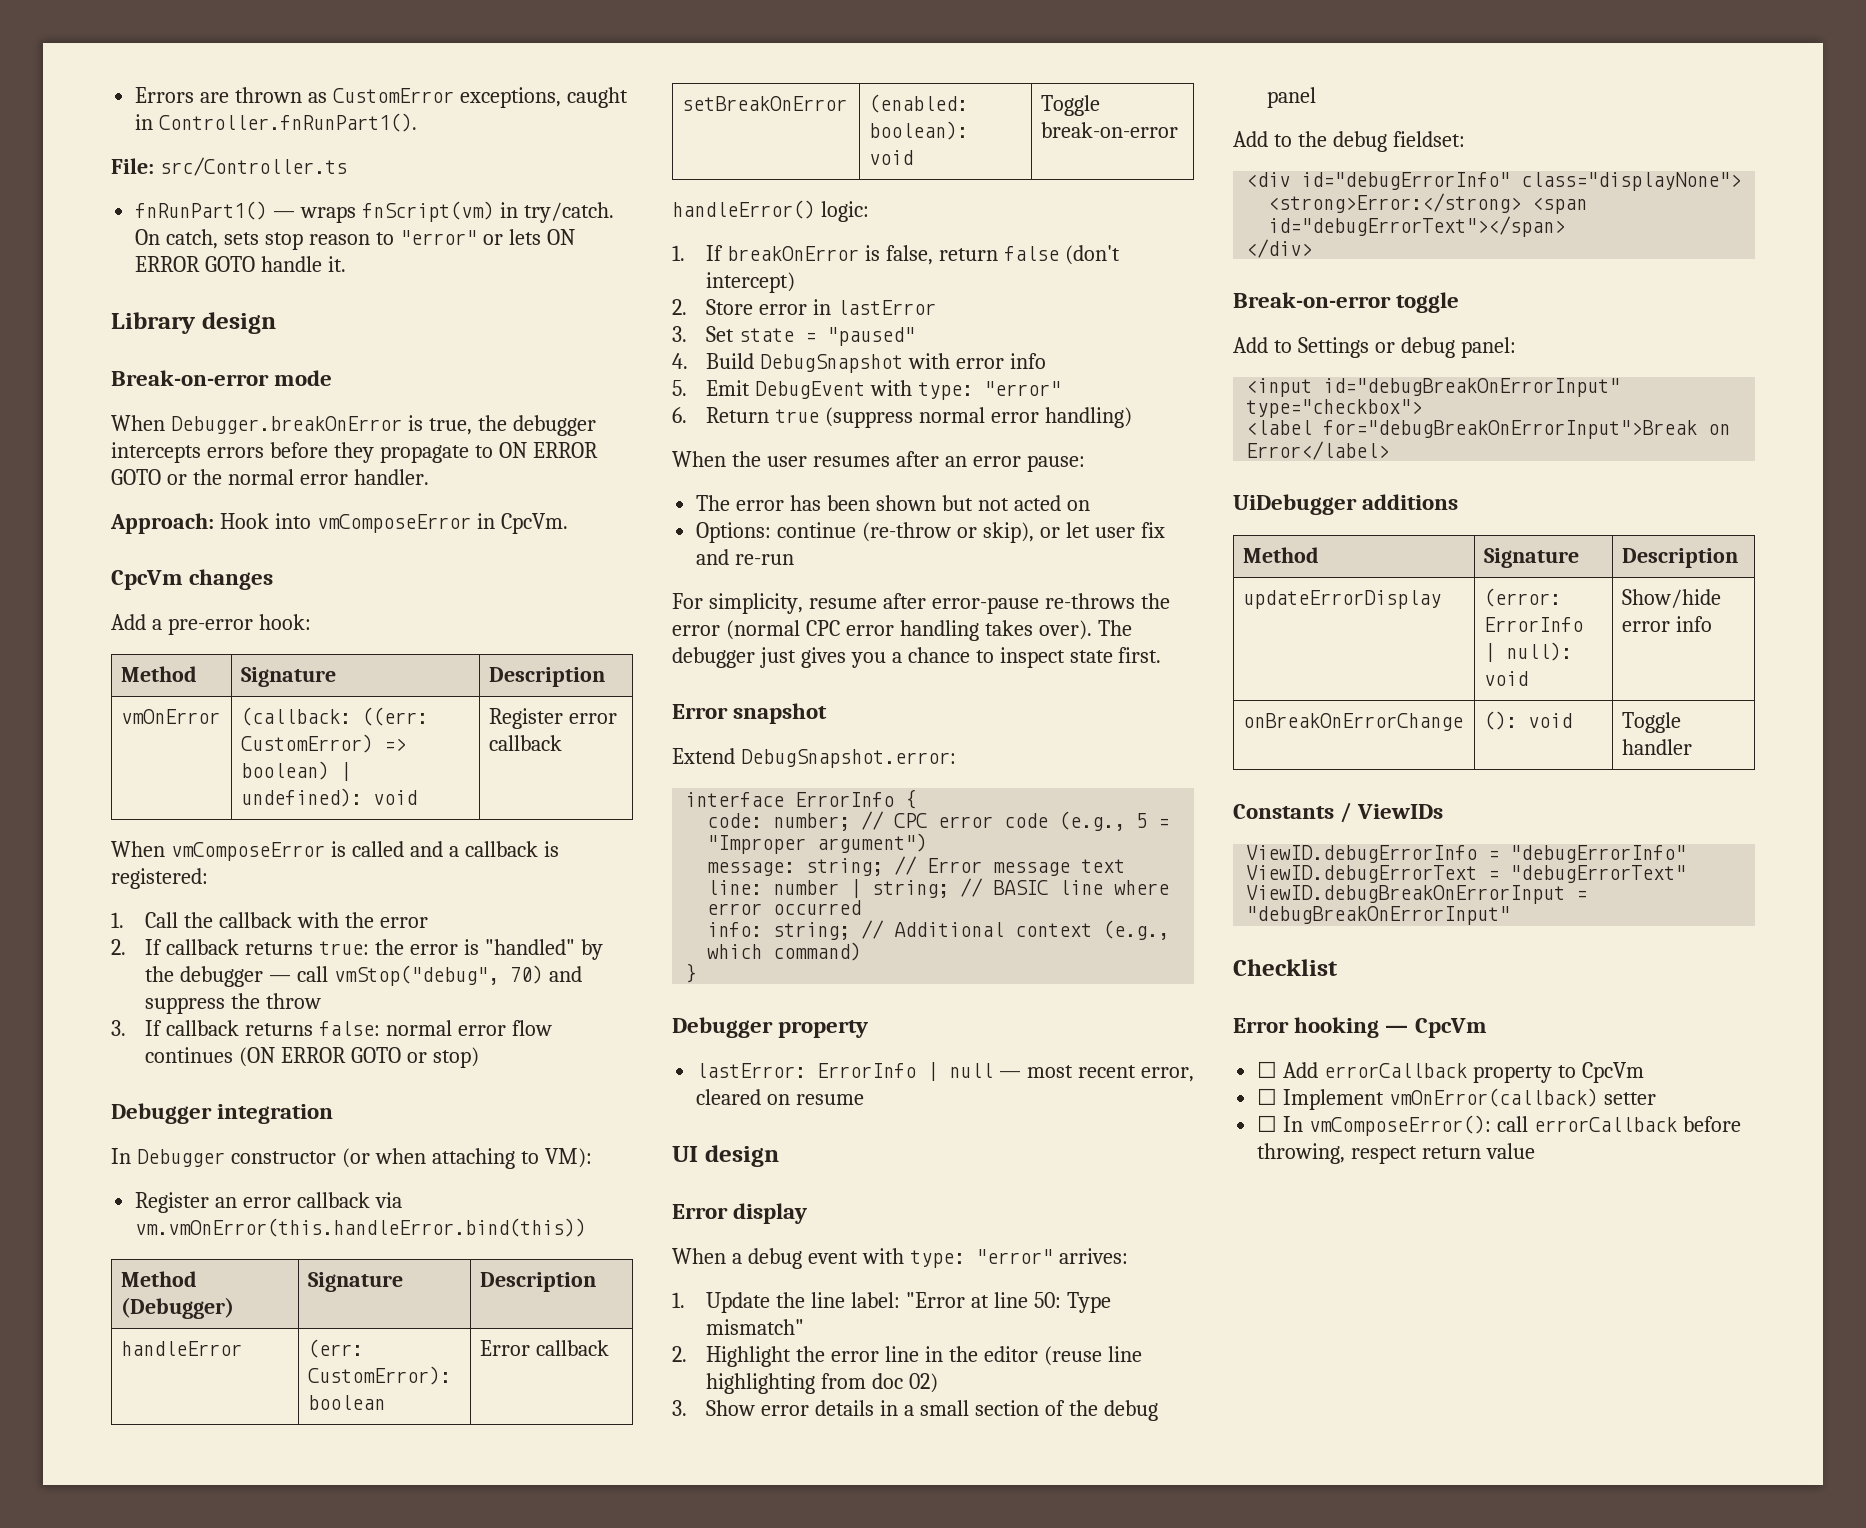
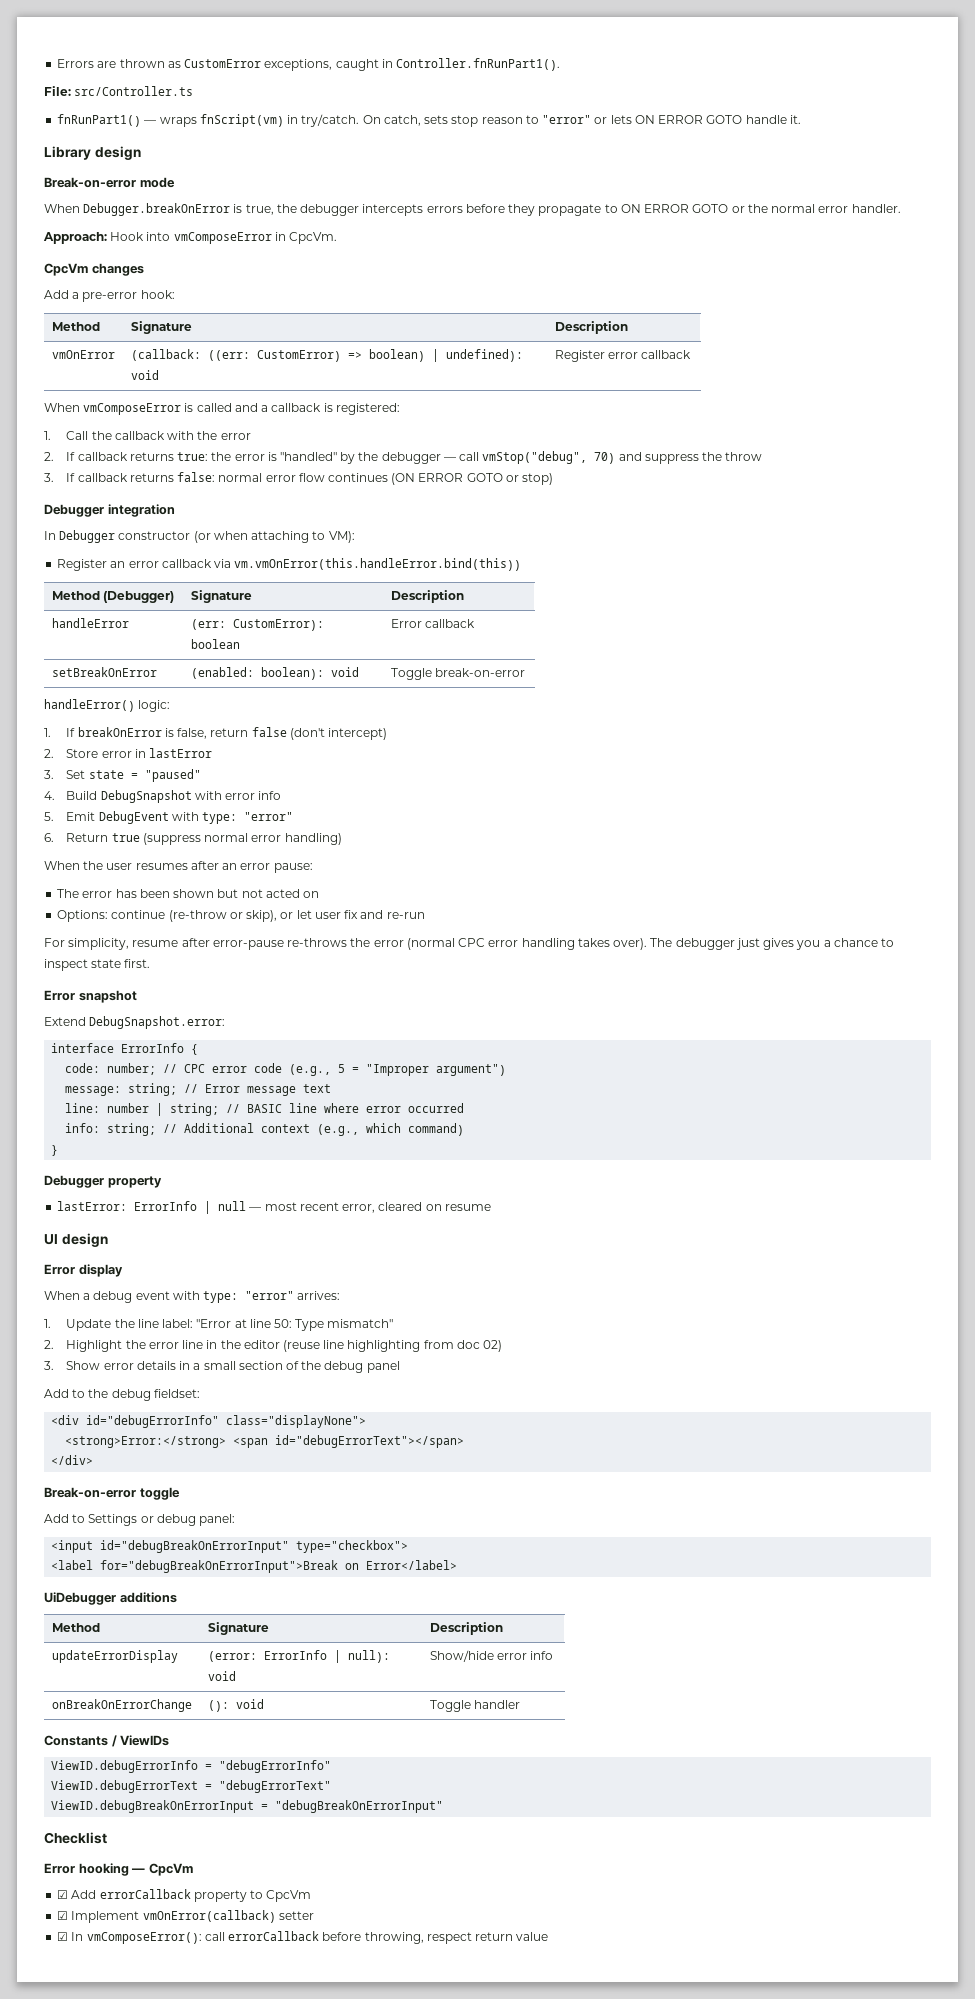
- ☐ Add errorCallback property to CpcVm
+ ☑ Add errorCallback property to CpcVm
- ☐ Implement vmOnError(callback) setter
+ ☑ Implement vmOnError(callback) setter
- ☐ In vmComposeError(): call errorCallback before throwing, respect return value
+ ☑ In vmComposeError(): call errorCallback before throwing, respect return value

